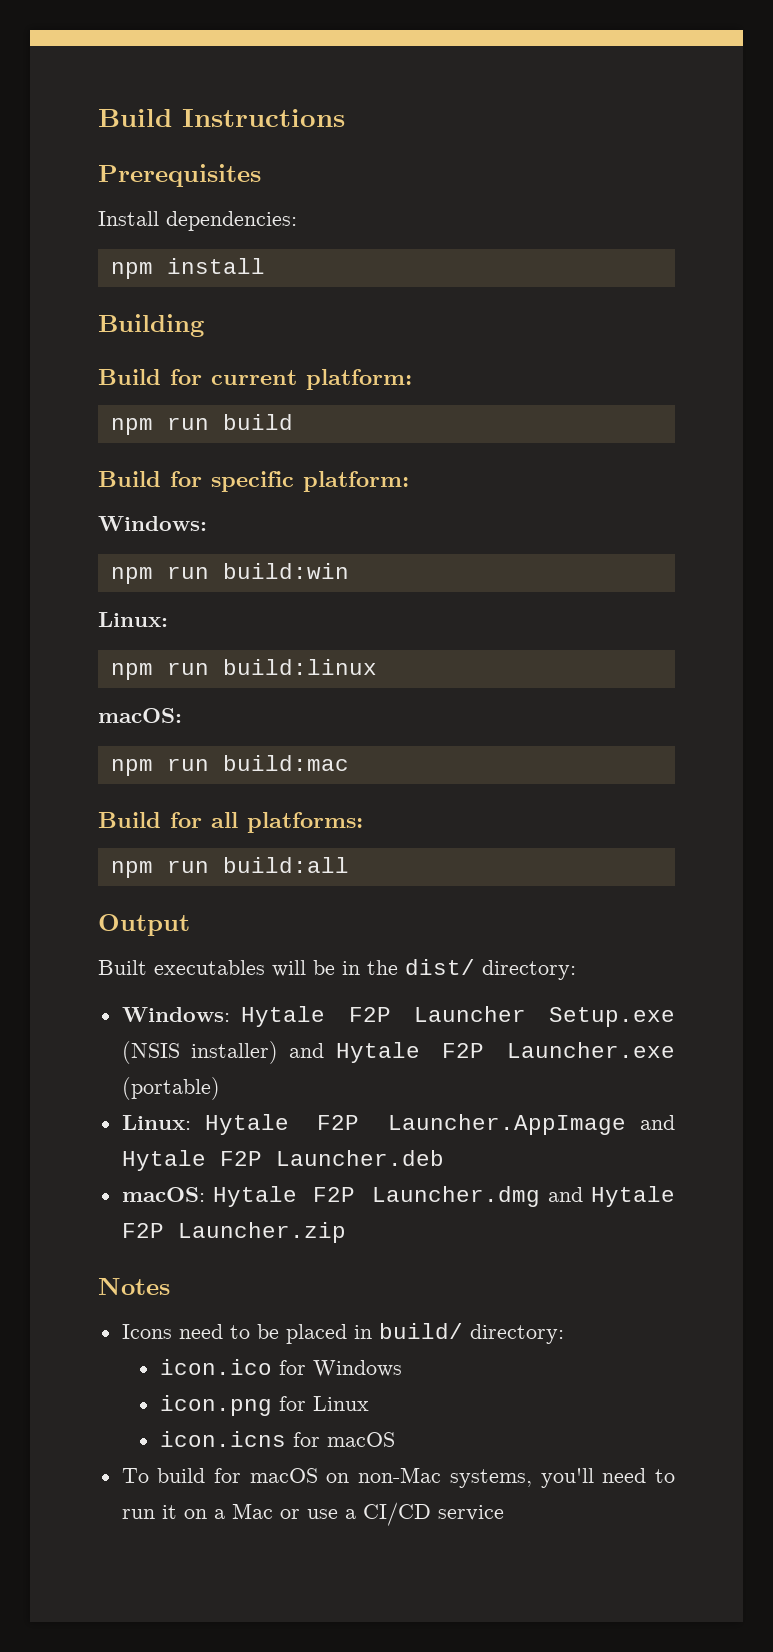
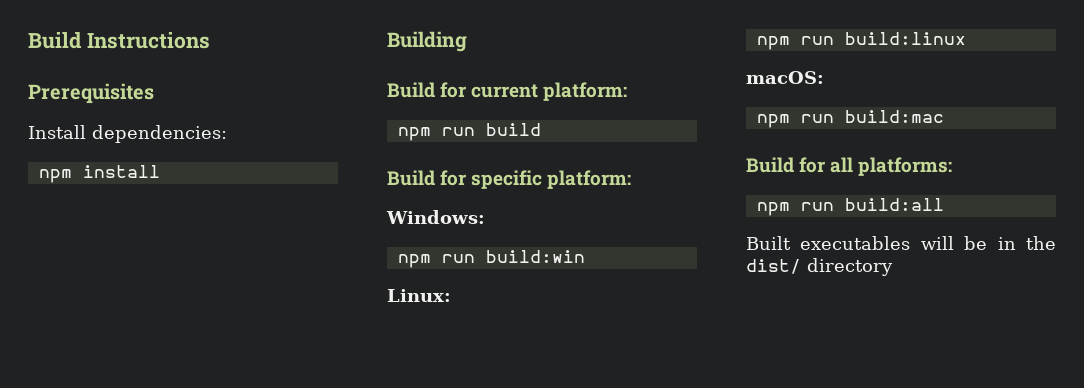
- Output
- Built executables will be in the dist/ directory:
- Windows: Hytale F2P Launcher Setup.exe (NSIS installer) and Hytale F2P Launcher.exe (portable)
- Linux: Hytale F2P Launcher.AppImage and Hytale F2P Launcher.deb
- macOS: Hytale F2P Launcher.dmg and Hytale F2P Launcher.zip
- Notes
- Icons need to be placed in build/ directory:
- icon.ico for Windows
- icon.png for Linux
- icon.icns for macOS
- To build for macOS on non-Mac systems, you'll need to run it on a Mac or use a CI/CD service
+ Built executables will be in the dist/ directory

